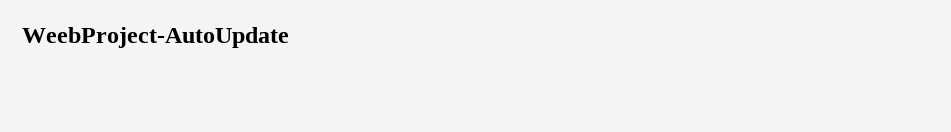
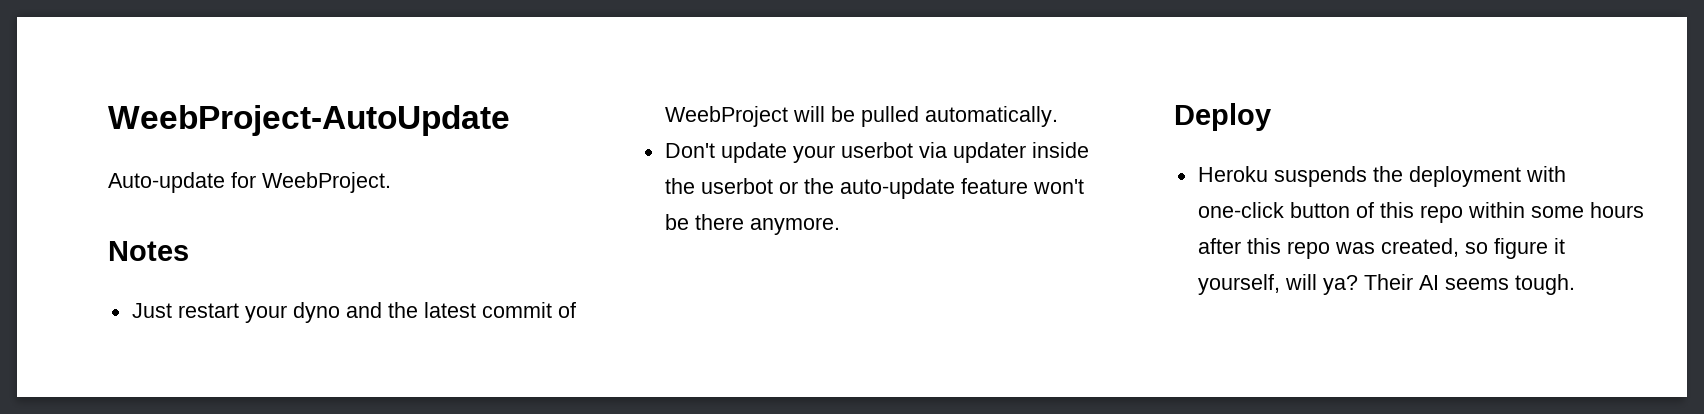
+ Auto-update for WeebProject.
+ Notes
+ Just restart your dyno and the latest commit of WeebProject will be pulled automatically.
+ Don't update your userbot via updater inside the userbot or the auto-update feature won't be there anymore.
+ Deploy
+ Heroku suspends the deployment with one-click button of this repo within some hours after this repo was created, so figure it yourself, will ya? Their AI seems tough.

